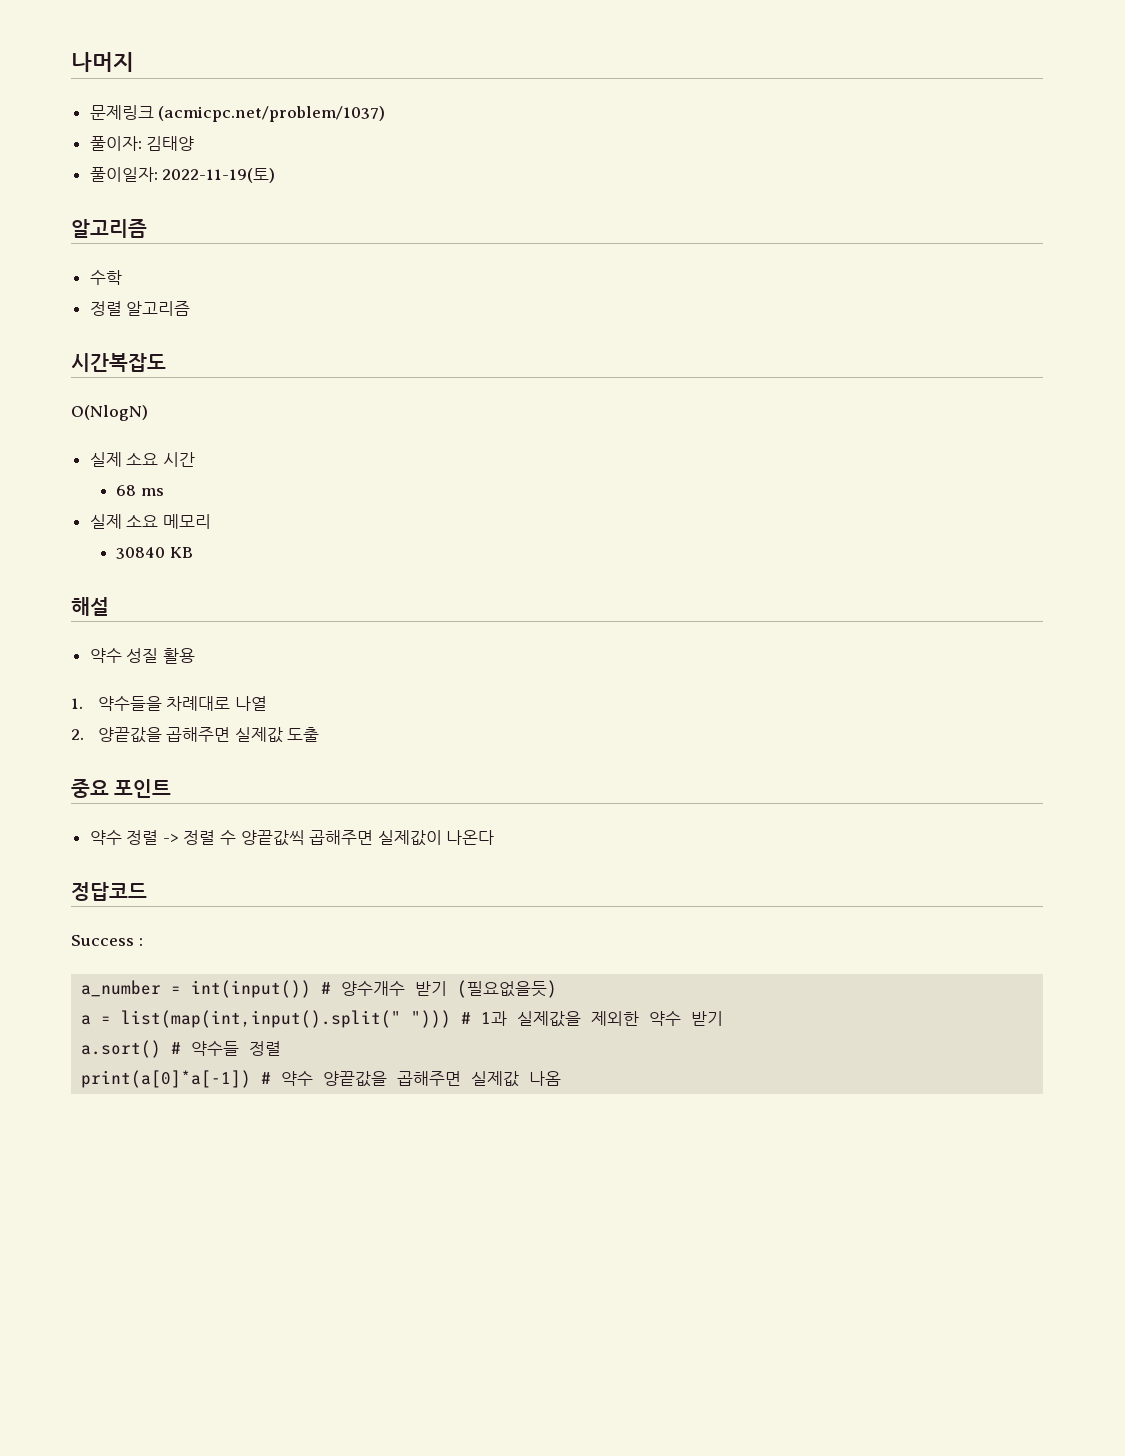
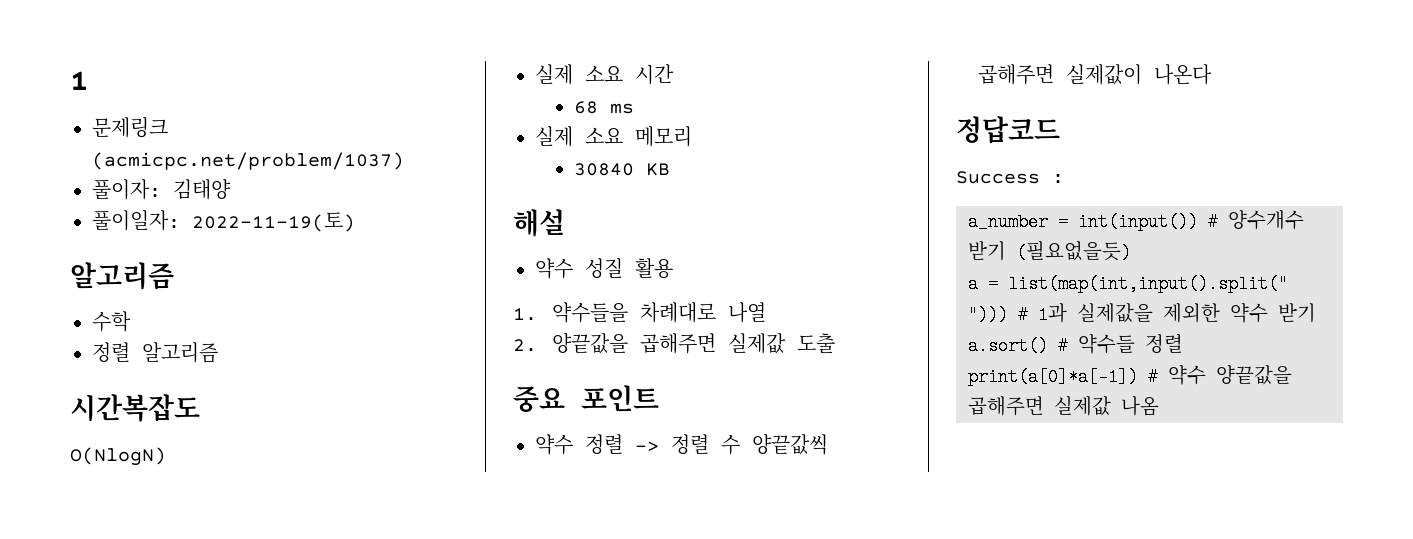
- 나머지
+ 1

